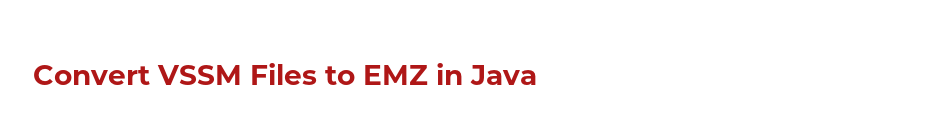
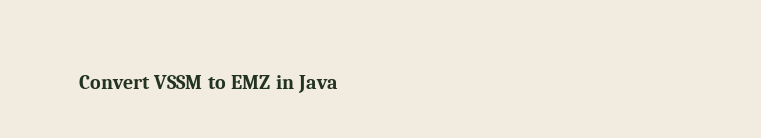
- Convert VSSM Files to EMZ in Java
+ Convert VSSM to EMZ in Java

